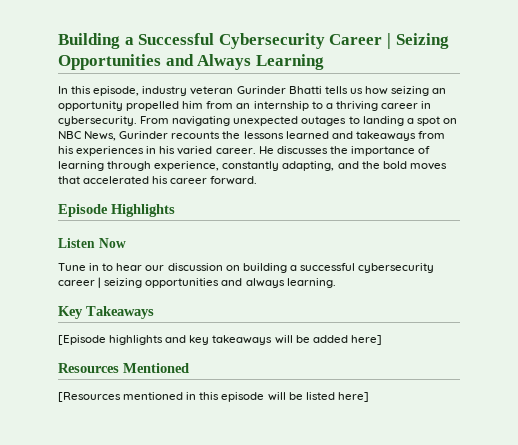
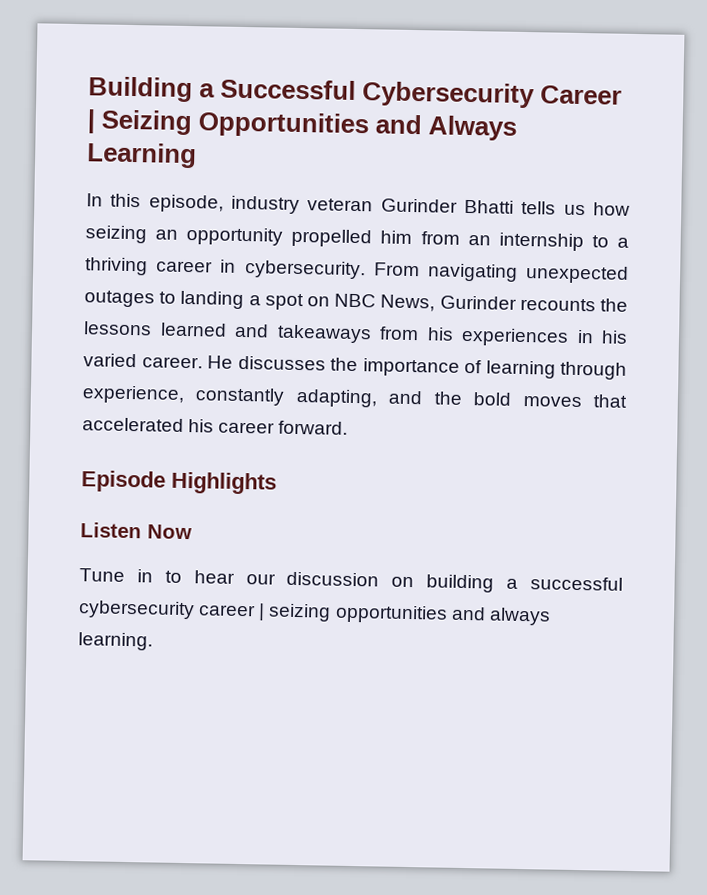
- Key Takeaways
- [Episode highlights and key takeaways will be added here]
- Resources Mentioned
- [Resources mentioned in this episode will be listed here]

